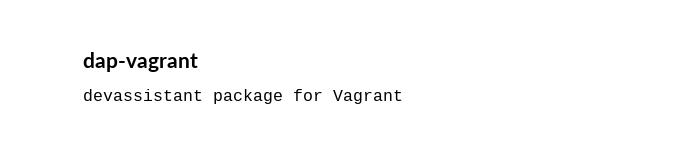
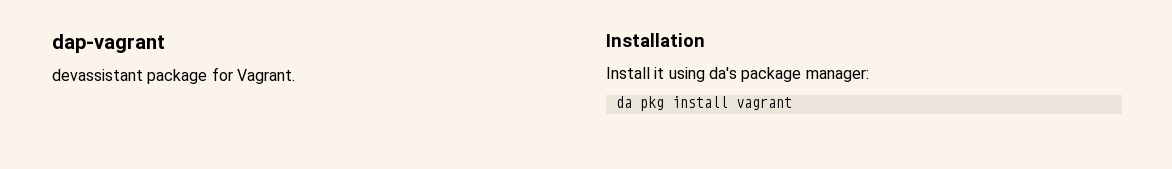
- devassistant package for Vagrant
+ devassistant package for Vagrant.
+ Installation
+ Install it using da's package manager:
+ da pkg install vagrant

